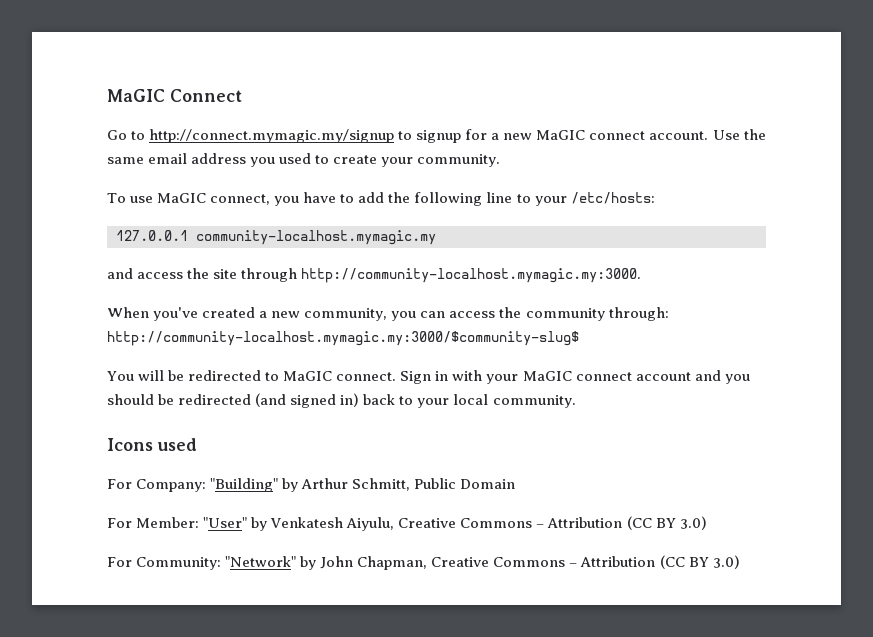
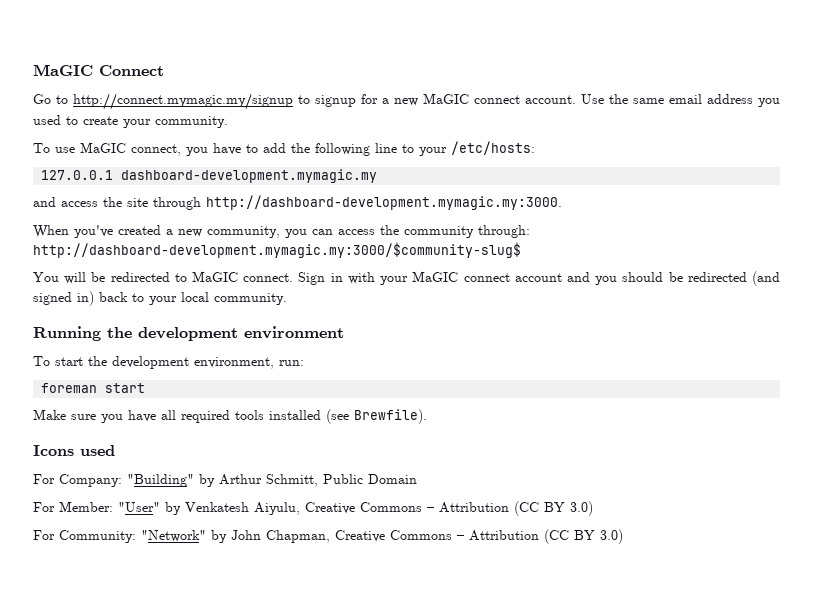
- 127.0.0.1 community-localhost.mymagic.my
+ 127.0.0.1 dashboard-development.mymagic.my
- and access the site through http://community-localhost.mymagic.my:3000.
+ and access the site through http://dashboard-development.mymagic.my:3000.
- When you've created a new community, you can access the community through: http://community-localhost.mymagic.my:3000/$community-slug$
+ When you've created a new community, you can access the community through: http://dashboard-development.mymagic.my:3000/$community-slug$
+ Running the development environment
+ To start the development environment, run:
+ foreman start
+ Make sure you have all required tools installed (see Brewfile).

